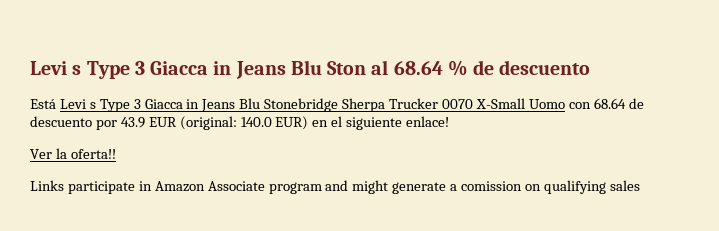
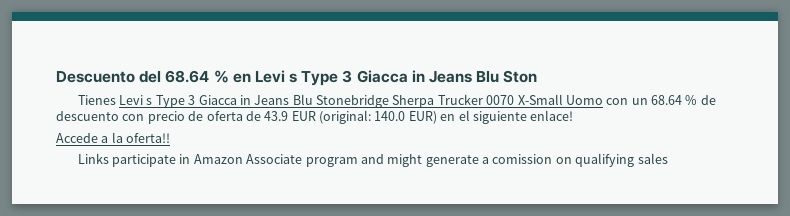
- Levi s Type 3 Giacca in Jeans Blu Ston al 68.64 % de descuento
- Está Levi s Type 3 Giacca in Jeans Blu Stonebridge Sherpa Trucker 0070 X-Small Uomo con 68.64 de descuento por 43.9 EUR (original: 140.0 EUR) en el siguiente enlace!
+ Descuento del 68.64 % en Levi s Type 3 Giacca in Jeans Blu Ston
+ Tienes Levi s Type 3 Giacca in Jeans Blu Stonebridge Sherpa Trucker 0070 X-Small Uomo con un 68.64 % de descuento con precio de oferta de 43.9 EUR (original: 140.0 EUR) en el siguiente enlace!
- Ver la oferta!!
+ Accede a la oferta!!

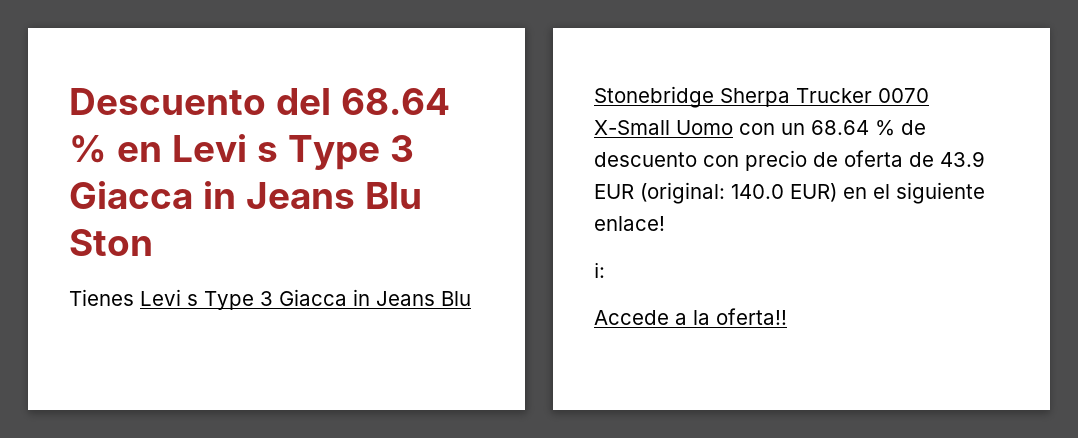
+ ℹ:
- Links participate in Amazon Associate program and might generate a comission on qualifying sales

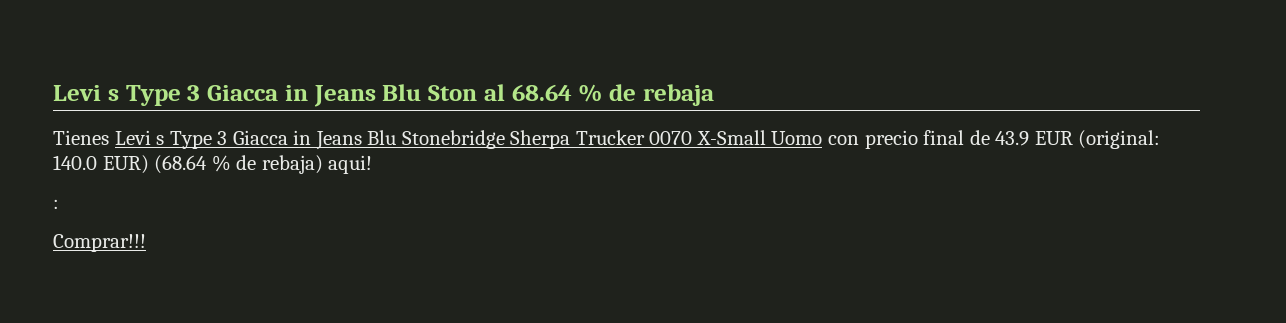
- Descuento del 68.64 % en Levi s Type 3 Giacca in Jeans Blu Ston
+ Levi s Type 3 Giacca in Jeans Blu Ston al 68.64 % de rebaja
- Tienes Levi s Type 3 Giacca in Jeans Blu Stonebridge Sherpa Trucker 0070 X-Small Uomo con un 68.64 % de descuento con precio de oferta de 43.9 EUR (original: 140.0 EUR) en el siguiente enlace!
- ℹ:
- Accede a la oferta!!
+ Tienes Levi s Type 3 Giacca in Jeans Blu Stonebridge Sherpa Trucker 0070 X-Small Uomo con precio final de 43.9 EUR (original: 140.0 EUR) (68.64 % de rebaja) aqui!
+ :
+ Comprar!!!

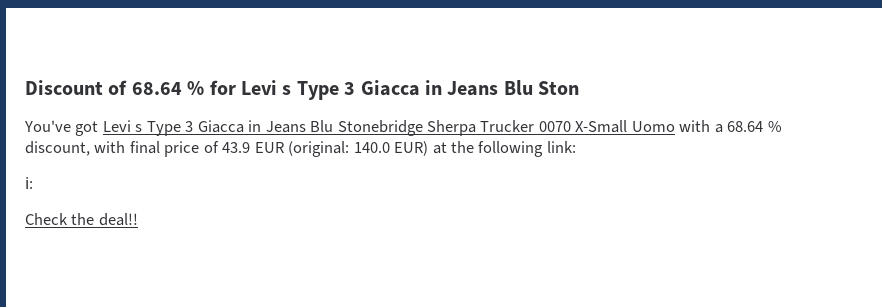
- Levi s Type 3 Giacca in Jeans Blu Ston al 68.64 % de rebaja
- Tienes Levi s Type 3 Giacca in Jeans Blu Stonebridge Sherpa Trucker 0070 X-Small Uomo con precio final de 43.9 EUR (original: 140.0 EUR) (68.64 % de rebaja) aqui!
- :
- Comprar!!!
+ Discount of 68.64 % for Levi s Type 3 Giacca in Jeans Blu Ston
+ You've got Levi s Type 3 Giacca in Jeans Blu Stonebridge Sherpa Trucker 0070 X-Small Uomo with a 68.64 % discount, with final price of 43.9 EUR (original: 140.0 EUR) at the following link:
+ ℹ:
+ Check the deal!!

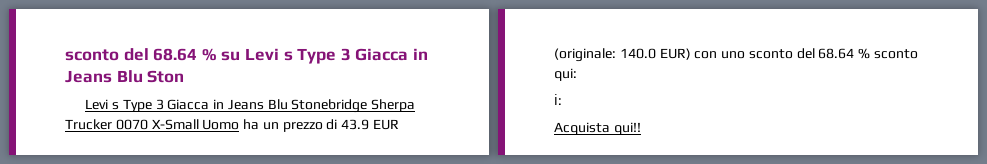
- Discount of 68.64 % for Levi s Type 3 Giacca in Jeans Blu Ston
+ sconto del 68.64 % su Levi s Type 3 Giacca in Jeans Blu Ston
- You've got Levi s Type 3 Giacca in Jeans Blu Stonebridge Sherpa Trucker 0070 X-Small Uomo with a 68.64 % discount, with final price of 43.9 EUR (original: 140.0 EUR) at the following link:
+ Levi s Type 3 Giacca in Jeans Blu Stonebridge Sherpa Trucker 0070 X-Small Uomo ha un prezzo di 43.9 EUR (originale: 140.0 EUR) con uno sconto del 68.64 % sconto qui:
  ℹ:
- Check the deal!!
+ Acquista qui!!

